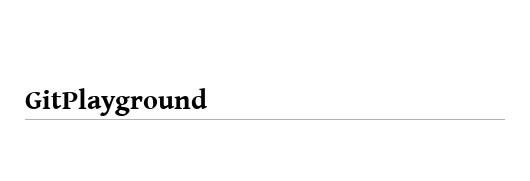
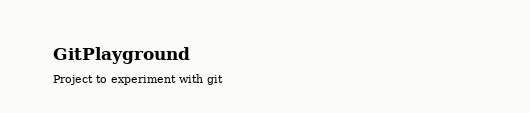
+ Project to experiment with git

